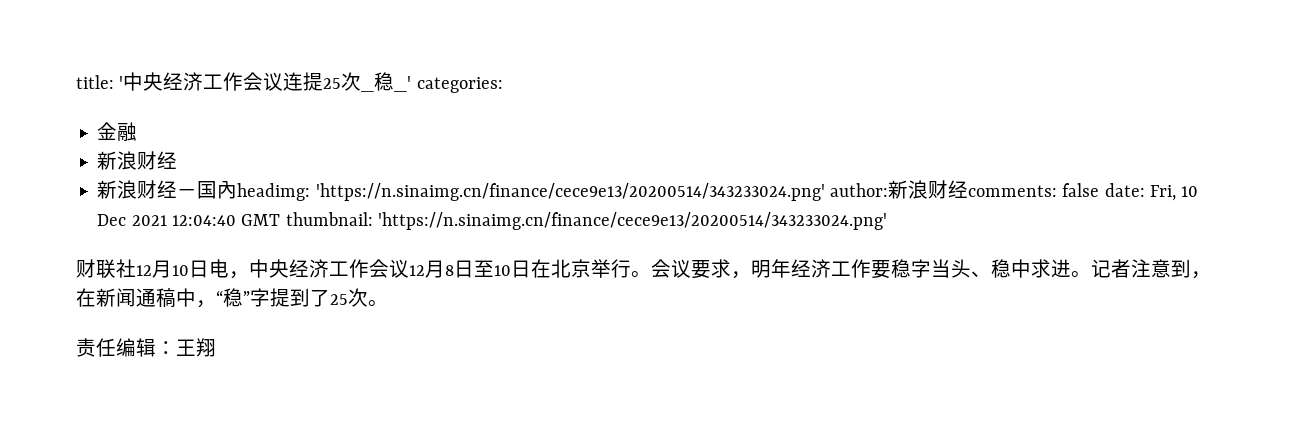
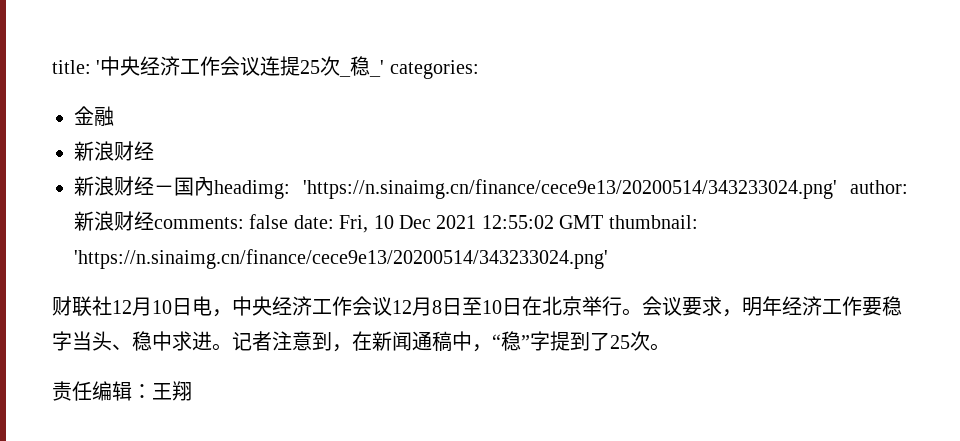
- 新浪财经－国內headimg: 'https://n.sinaimg.cn/finance/cece9e13/20200514/343233024.png' author:新浪财经comments: false date: Fri, 10 Dec 2021 12:04:40 GMT thumbnail: 'https://n.sinaimg.cn/finance/cece9e13/20200514/343233024.png'
+ 新浪财经－国內headimg: 'https://n.sinaimg.cn/finance/cece9e13/20200514/343233024.png' author:新浪财经comments: false date: Fri, 10 Dec 2021 12:55:02 GMT thumbnail: 'https://n.sinaimg.cn/finance/cece9e13/20200514/343233024.png'

